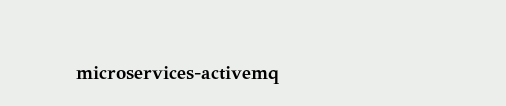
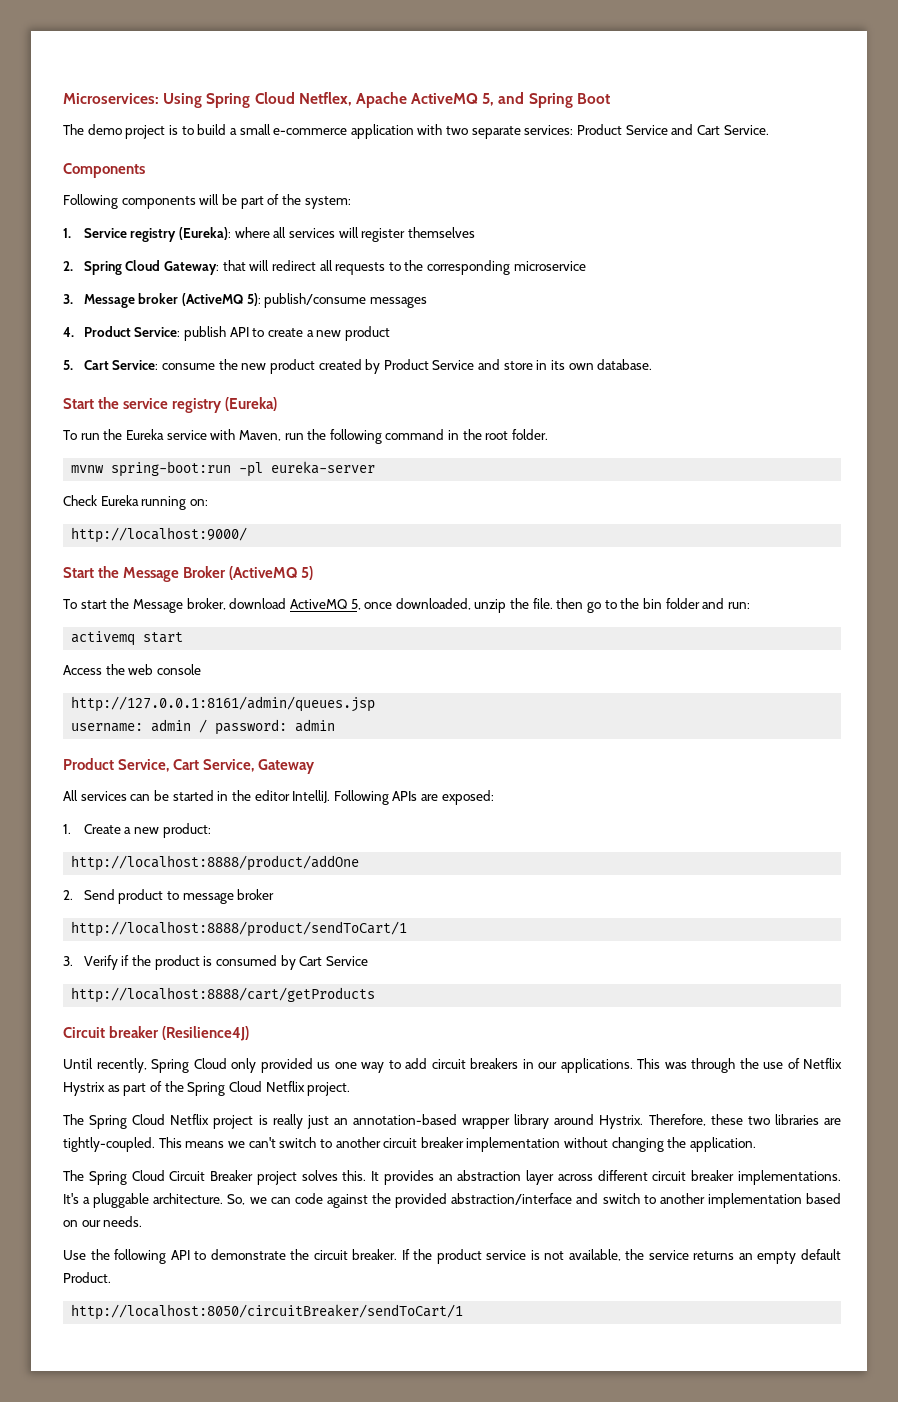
- microservices-activemq
+ Microservices: Using Spring Cloud Netflex, Apache ActiveMQ 5, and Spring Boot
+ The demo project is to build a small e-commerce application with two separate services: Product Service and Cart Service.
+ Components
+ Following components will be part of the system:
+ 1. Service registry (Eureka): where all services will register themselves
+ 2. Spring Cloud Gateway: that will redirect all requests to the corresponding microservice
+ 3. Message broker (ActiveMQ 5): publish/consume messages
+ 4. Product Service: publish API to create a new product
+ 5. Cart Service: consume the new product created by Product Service and store in its own database.
+ Start the service registry (Eureka)
+ To run the Eureka service with Maven, run the following command in the root folder.
+ mvnw spring-boot:run -pl eureka-server
+ Check Eureka running on:
+ http://localhost:9000/
+ Start the Message Broker (ActiveMQ 5)
+ To start the Message broker, download ActiveMQ 5, once downloaded, unzip the file. then go to the bin folder and run:
+ activemq start
+ Access the web console
+ http://127.0.0.1:8161/admin/queues.jsp
+ username: admin / password: admin
+ Product Service, Cart Service, Gateway
+ All services can be started in the editor IntelliJ. Following APIs are exposed:
+ 1. Create a new product:
+ http://localhost:8888/product/addOne
+ 2. Send product to message broker
+ http://localhost:8888/product/sendToCart/1
+ 3. Verify if the product is consumed by Cart Service
+ http://localhost:8888/cart/getProducts
+ Circuit breaker (Resilience4J)
+ Until recently, Spring Cloud only provided us one way to add circuit breakers in our applications. This was through the use of Netflix Hystrix as part of the Spring Cloud Netflix project.
+ The Spring Cloud Netflix project is really just an annotation-based wrapper library around Hystrix. Therefore, these two libraries are tightly-coupled. This means we can't switch to another circuit breaker implementation without changing the application.
+ The Spring Cloud Circuit Breaker project solves this. It provides an abstraction layer across different circuit breaker implementations. It's a pluggable architecture. So, we can code against the provided abstraction/interface and switch to another implementation based on our needs.
+ Use the following API to demonstrate the circuit breaker. If the product service is not available, the service returns an empty default Product.
+ http://localhost:8050/circuitBreaker/sendToCart/1

